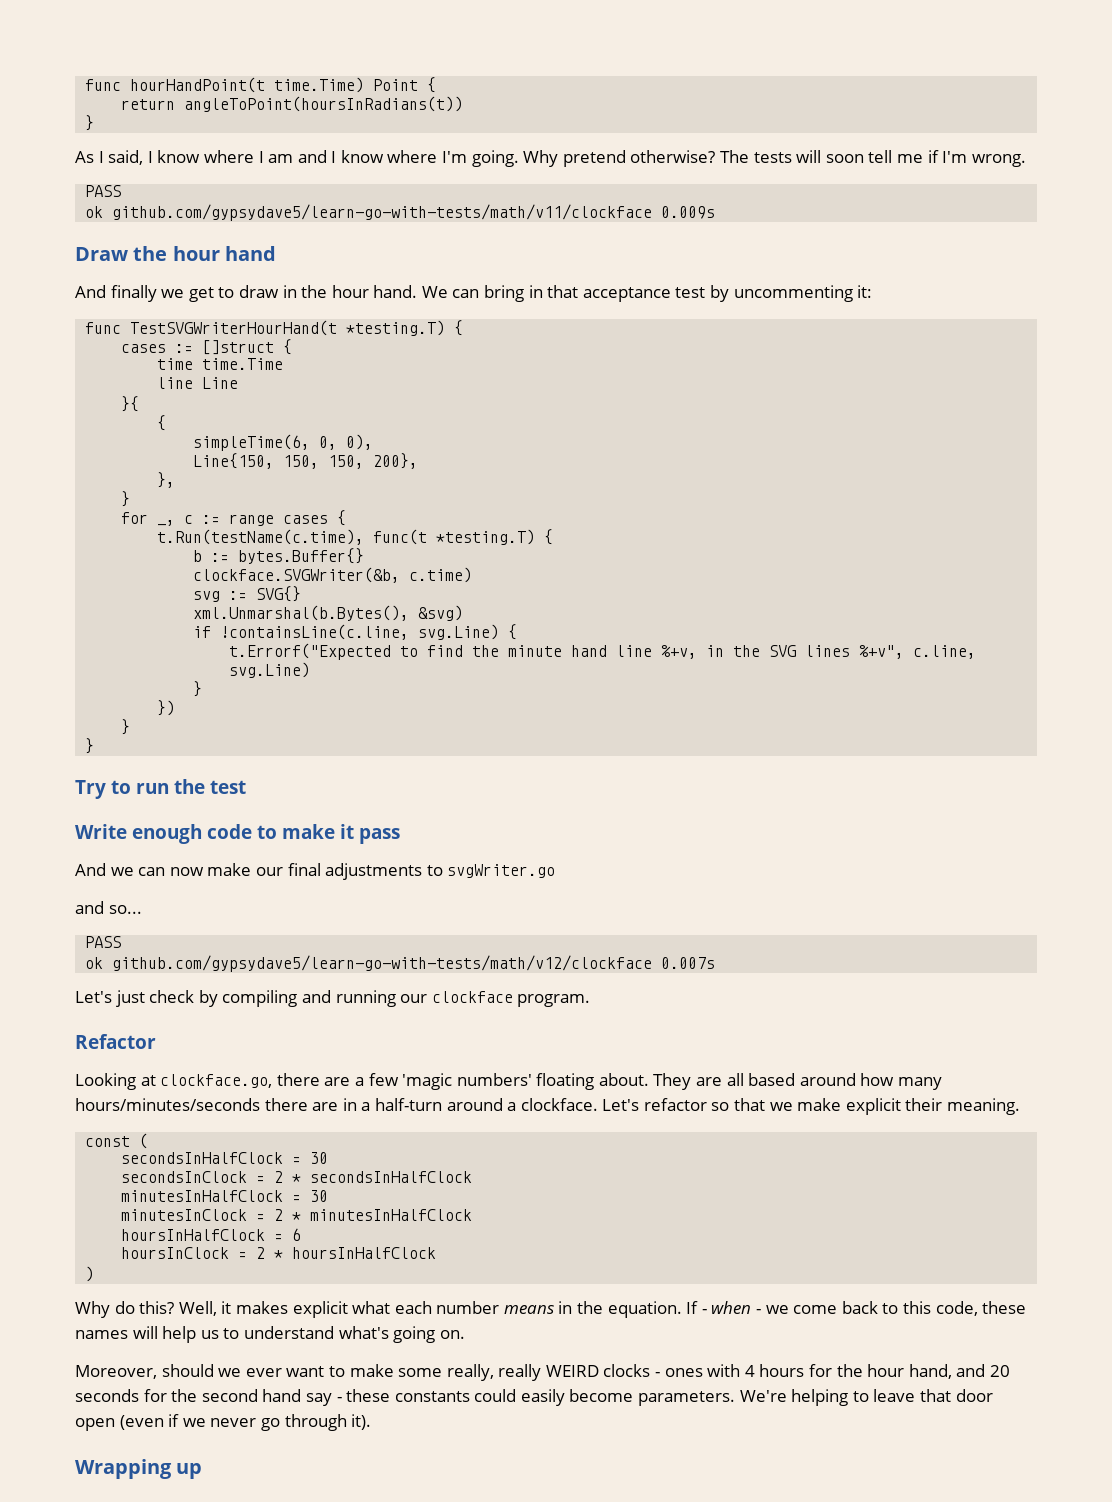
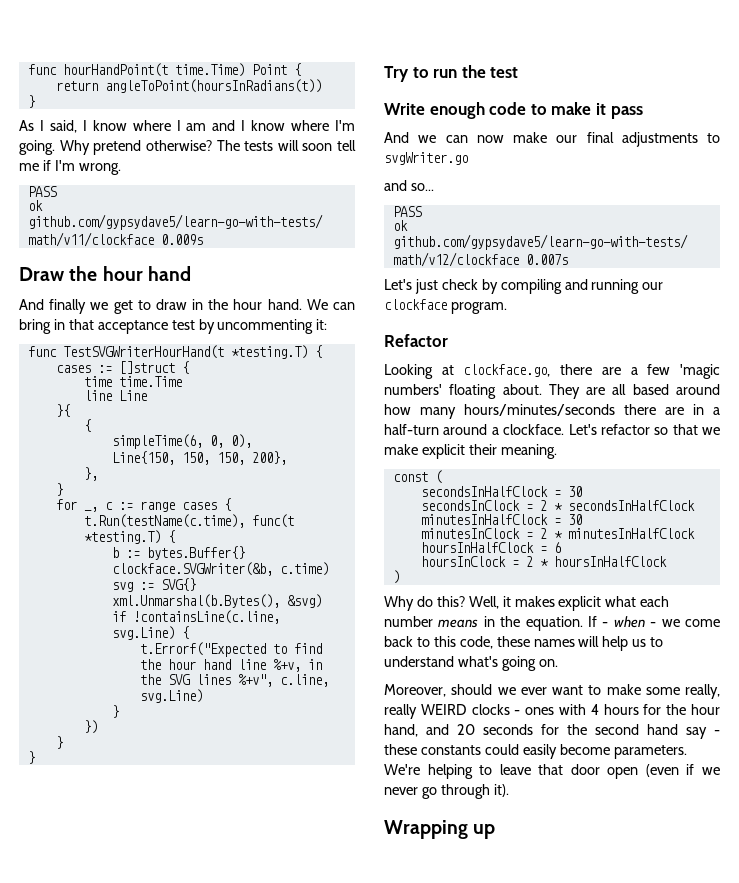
- t.Errorf("Expected to find the minute hand line %+v, in the SVG lines %+v", c.line, svg.Line)
+ t.Errorf("Expected to find the hour hand line %+v, in the SVG lines %+v", c.line, svg.Line)

